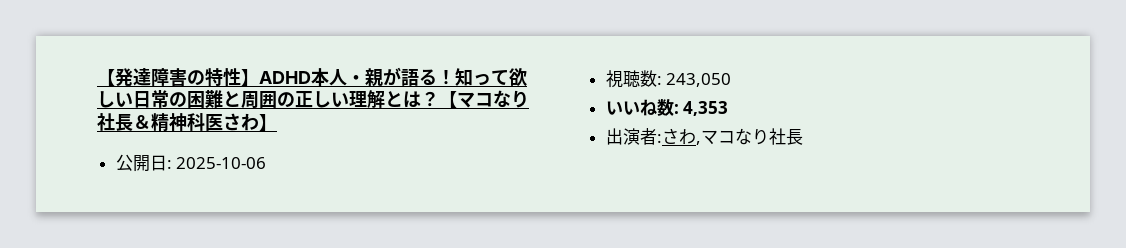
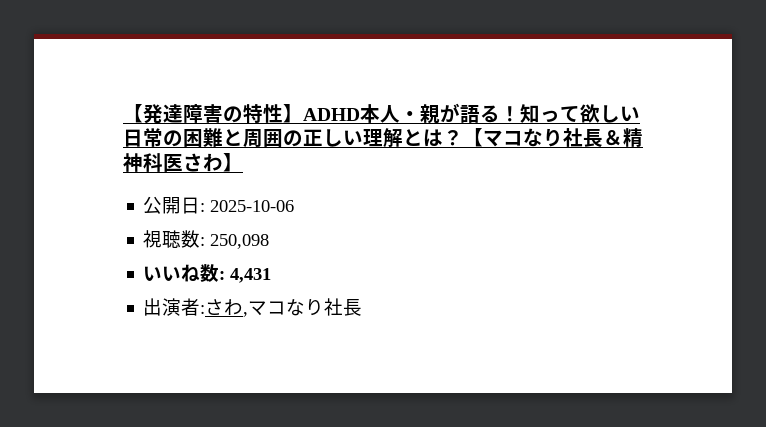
- 視聴数: 243,050
+ 視聴数: 250,098
- いいね数: 4,353
+ いいね数: 4,431

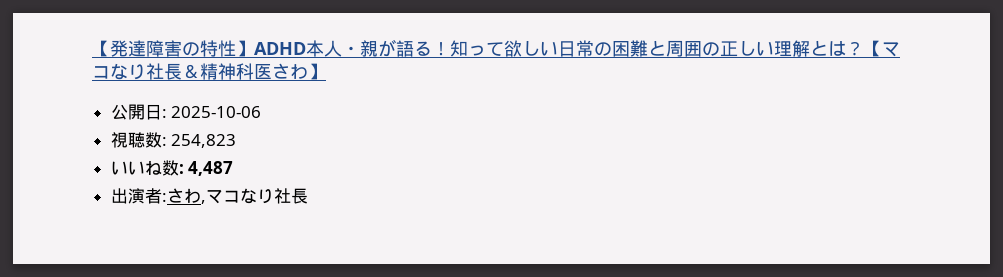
- 視聴数: 250,098
+ 視聴数: 254,823
- いいね数: 4,431
+ いいね数: 4,487

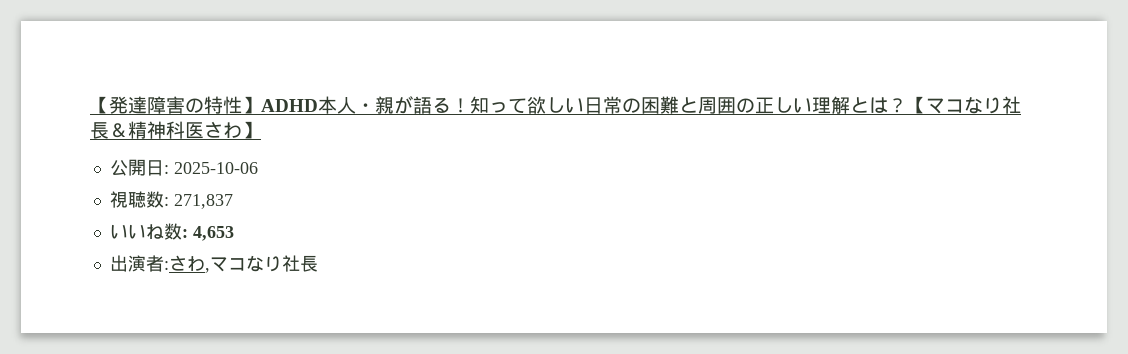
- 視聴数: 254,823
+ 視聴数: 271,837
- いいね数: 4,487
+ いいね数: 4,653

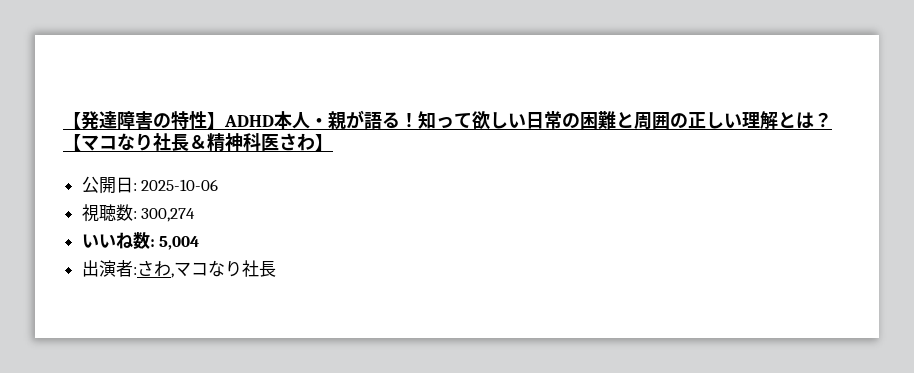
- 視聴数: 271,837
+ 視聴数: 300,274
- いいね数: 4,653
+ いいね数: 5,004

